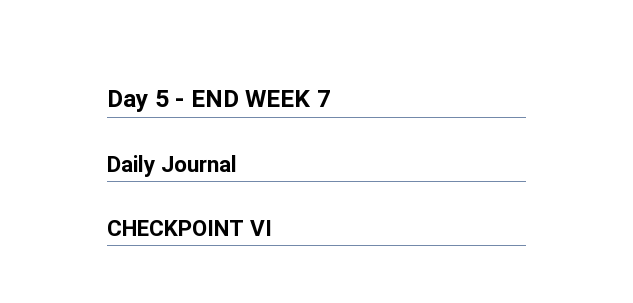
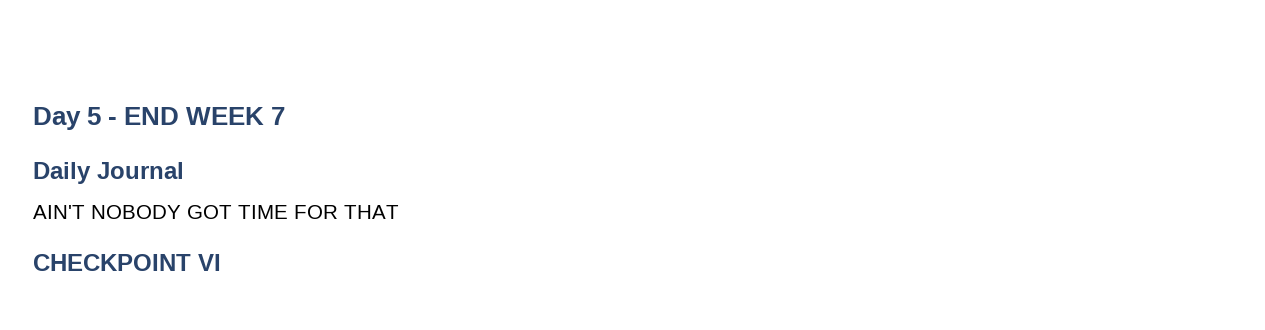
+ AIN'T NOBODY GOT TIME FOR THAT

